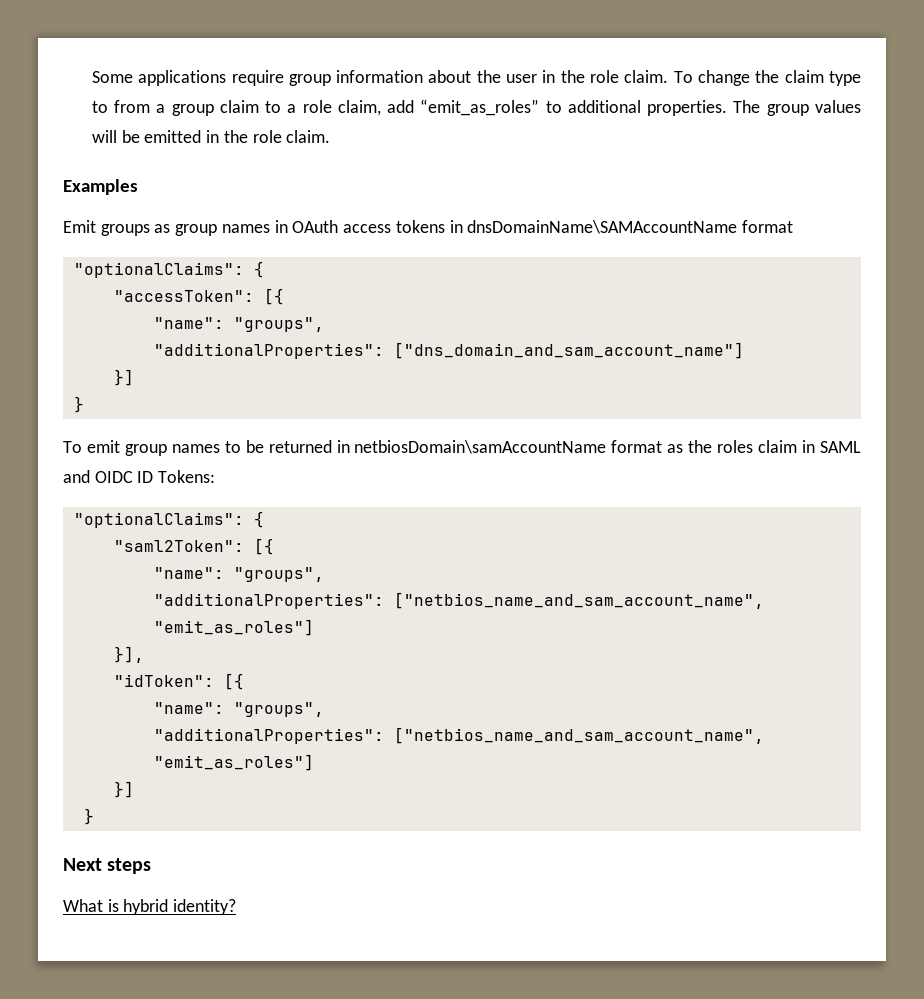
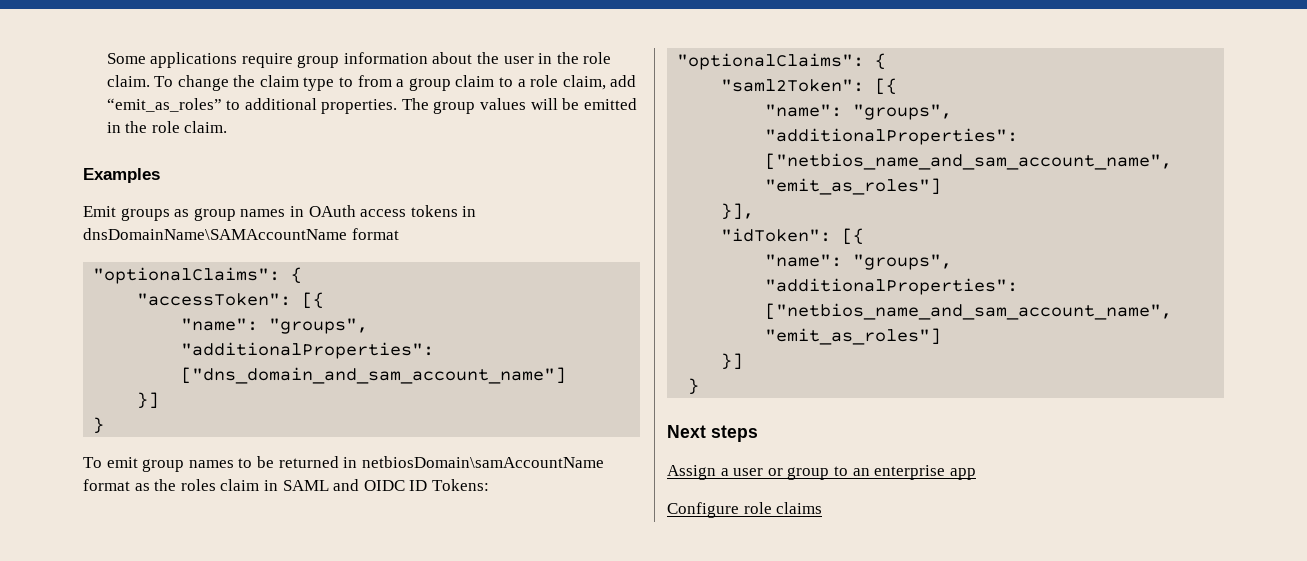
- What is hybrid identity?
+ Assign a user or group to an enterprise app
+ Configure role claims

